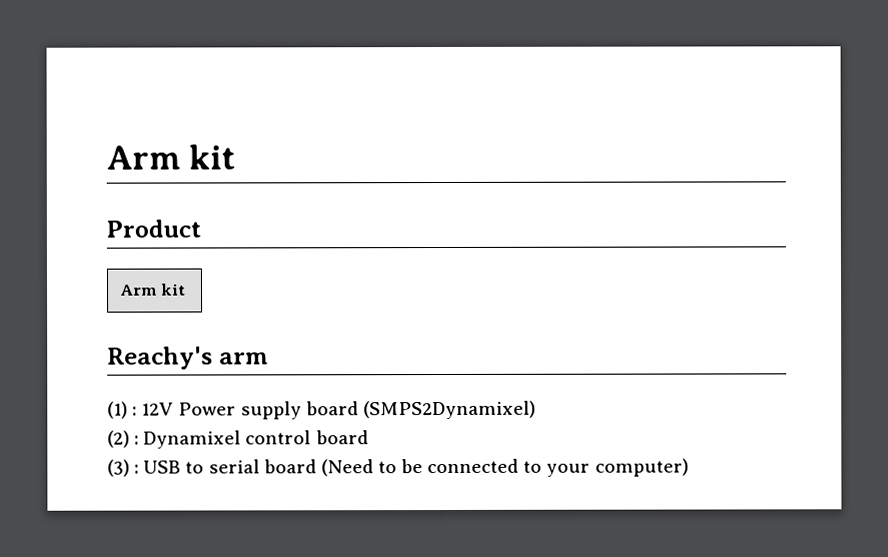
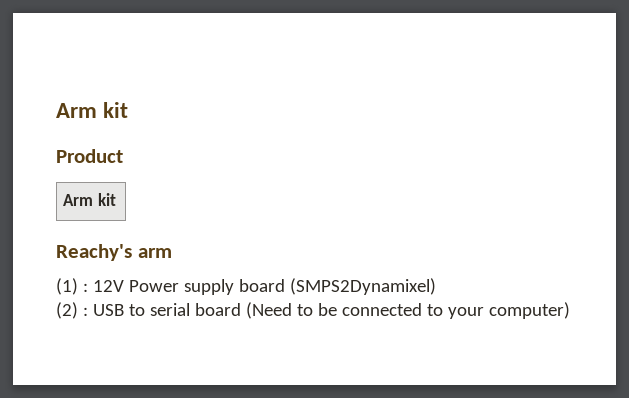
- (2) : Dynamixel control board
- (3) : USB to serial board (Need to be connected to your computer)
+ (2) : USB to serial board (Need to be connected to your computer)

